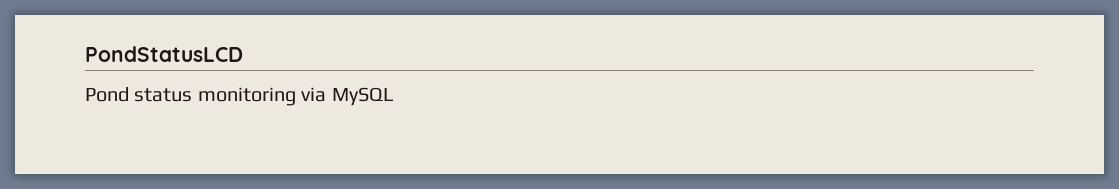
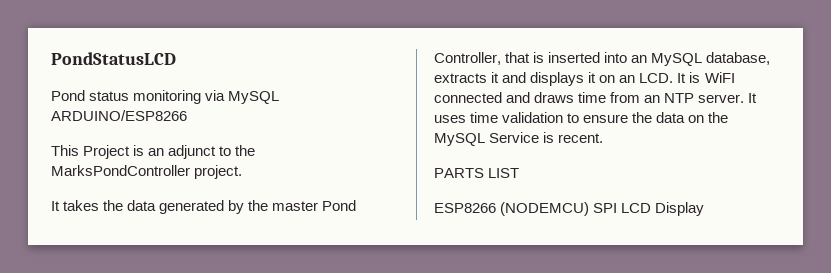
- Pond status monitoring via MySQL
+ Pond status monitoring via MySQL ARDUINO/ESP8266
+ This Project is an adjunct to the MarksPondController project.
+ It takes the data generated by the master Pond Controller, that is inserted into an MySQL database, extracts it and displays it on an LCD. It is WiFI connected and draws time from an NTP server. It uses time validation to ensure the data on the MySQL Service is recent.
+ PARTS LIST
+ ESP8266 (NODEMCU) SPI LCD Display

